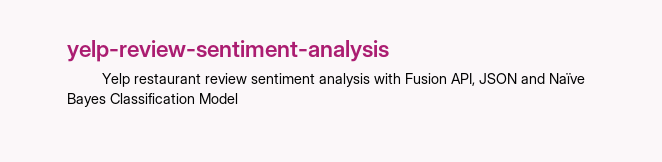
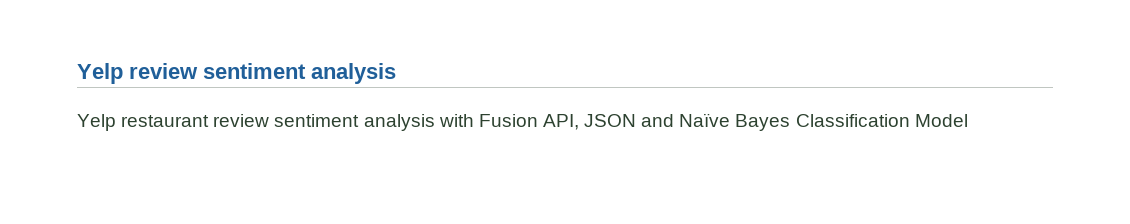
- yelp-review-sentiment-analysis
+ Yelp review sentiment analysis

